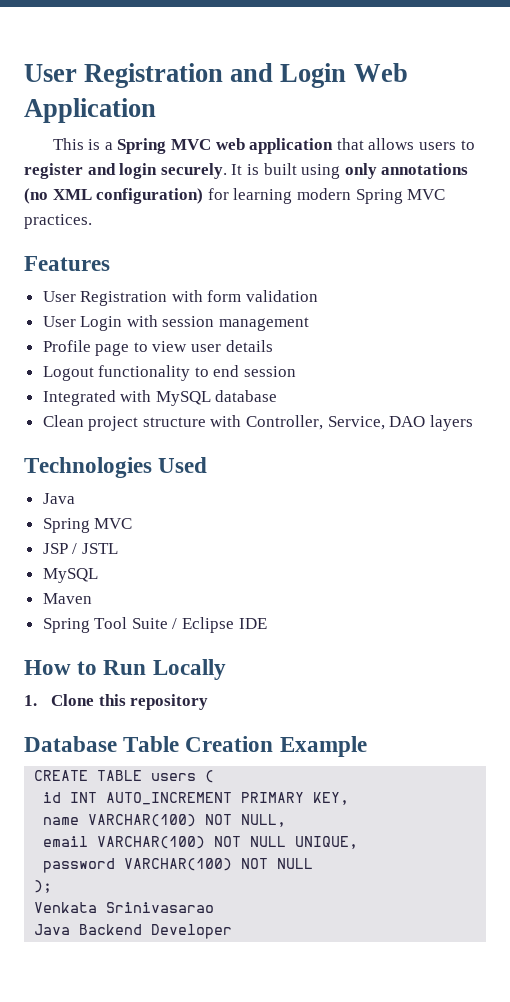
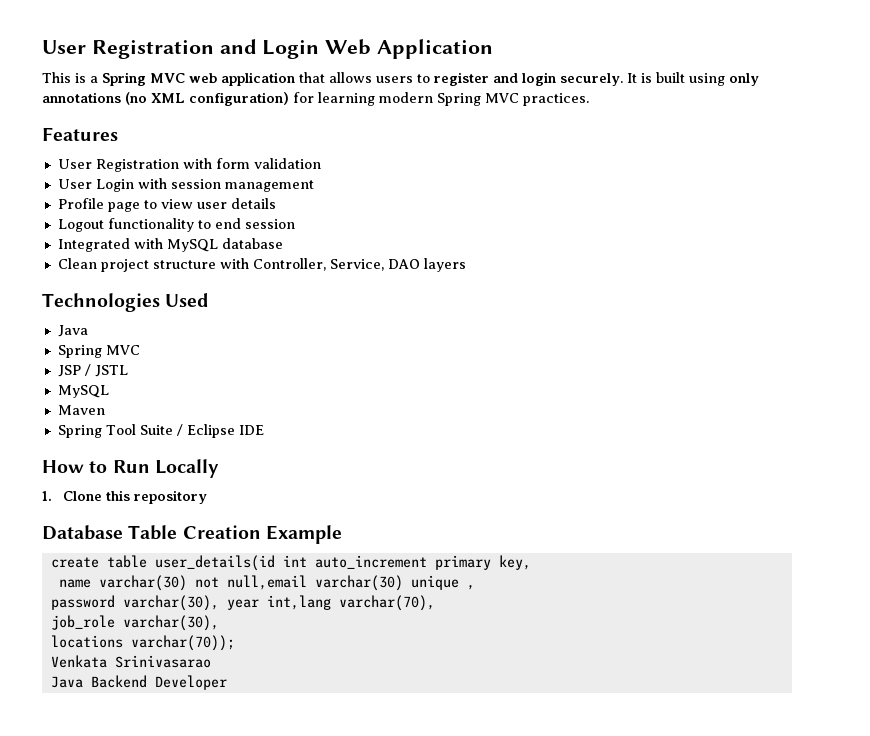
- CREATE TABLE users (
- id INT AUTO_INCREMENT PRIMARY KEY,
- name VARCHAR(100) NOT NULL,
- email VARCHAR(100) NOT NULL UNIQUE,
- password VARCHAR(100) NOT NULL
- );
+ create table user_details(id int auto_increment primary key,
+ name varchar(30) not null,email varchar(30) unique ,
+ password varchar(30), year int,lang varchar(70),
+ job_role varchar(30),
+ locations varchar(70));

